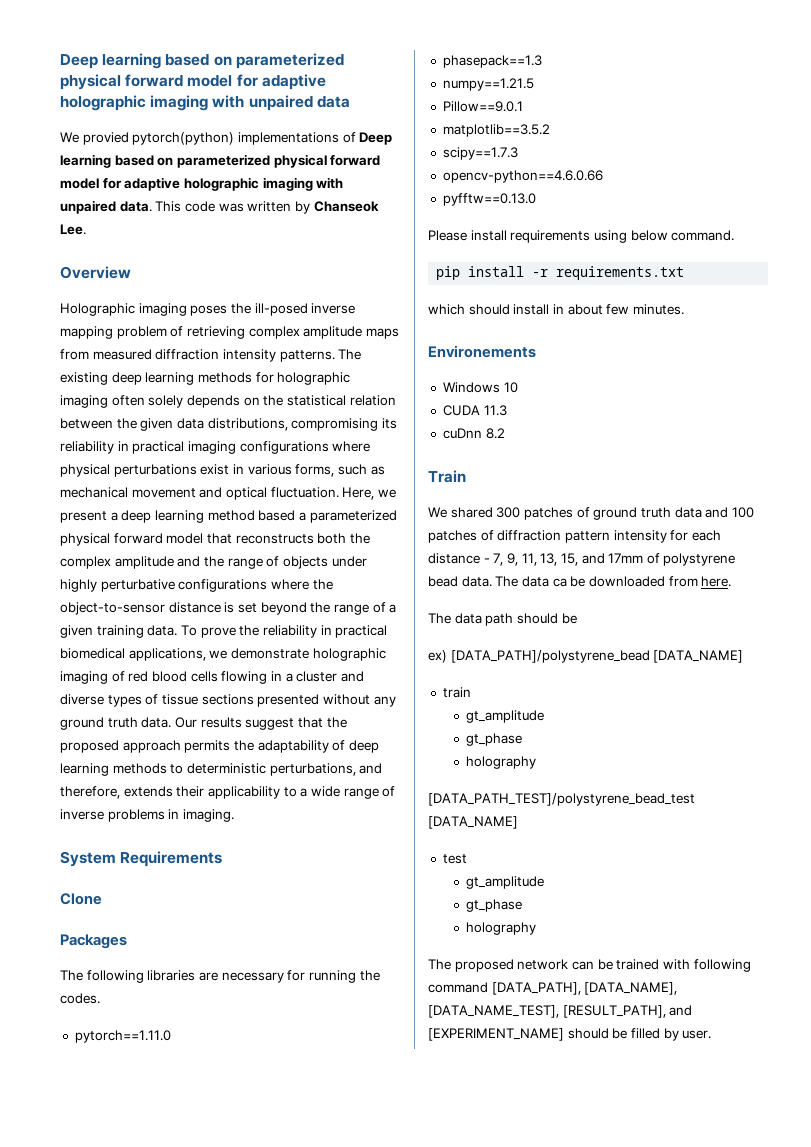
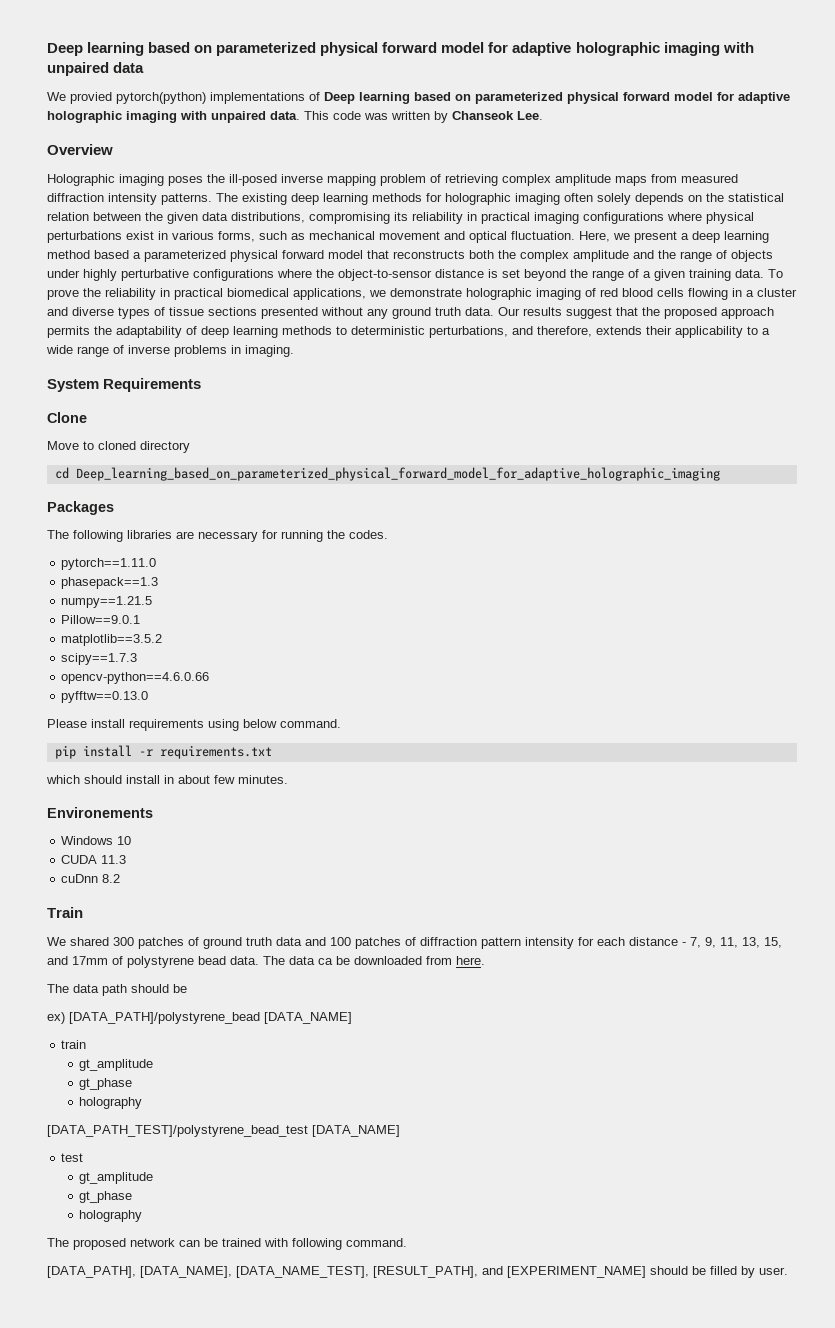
+ Move to cloned directory
+ cd Deep_learning_based_on_parameterized_physical_forward_model_for_adaptive_holographic_imaging
- The proposed network can be trained with following command [DATA_PATH], [DATA_NAME], [DATA_NAME_TEST], [RESULT_PATH], and [EXPERIMENT_NAME] should be filled by user.
+ The proposed network can be trained with following command.
+ [DATA_PATH], [DATA_NAME], [DATA_NAME_TEST], [RESULT_PATH], and [EXPERIMENT_NAME] should be filled by user.

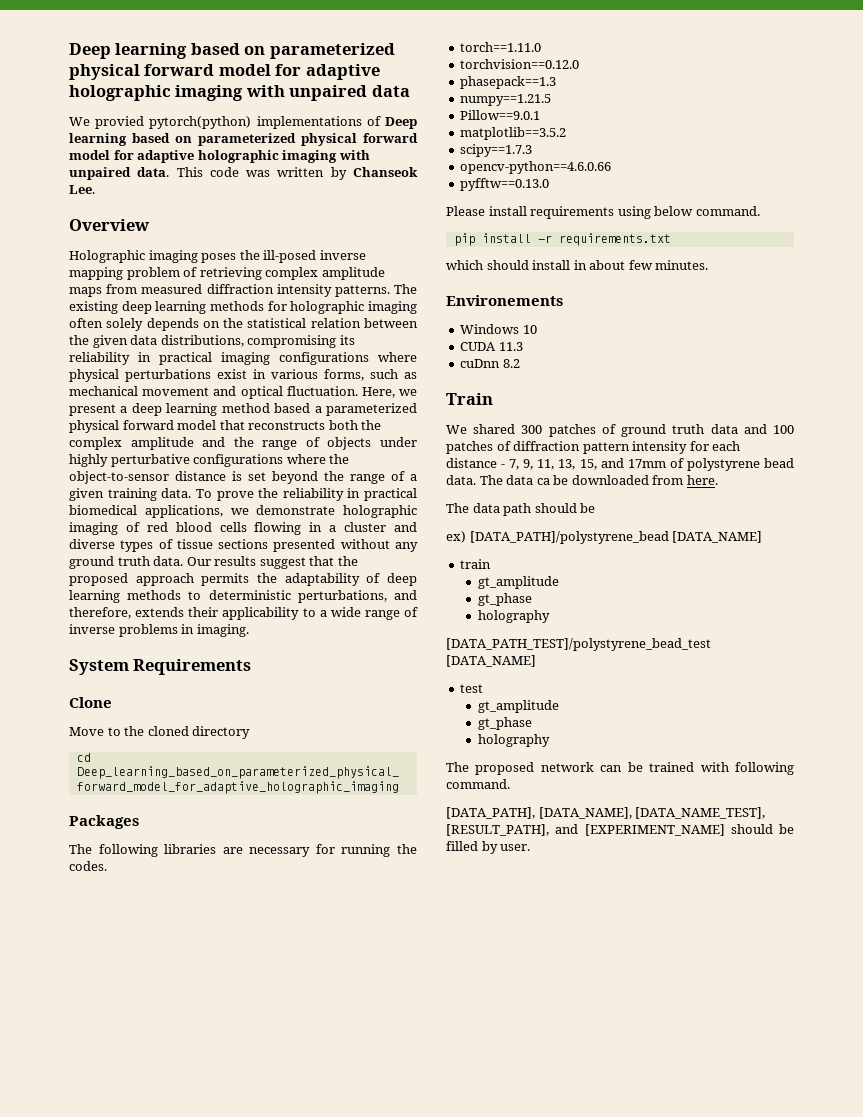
- Move to cloned directory
+ Move to the cloned directory
- pytorch==1.11.0
+ torch==1.11.0
+ torchvision==0.12.0

